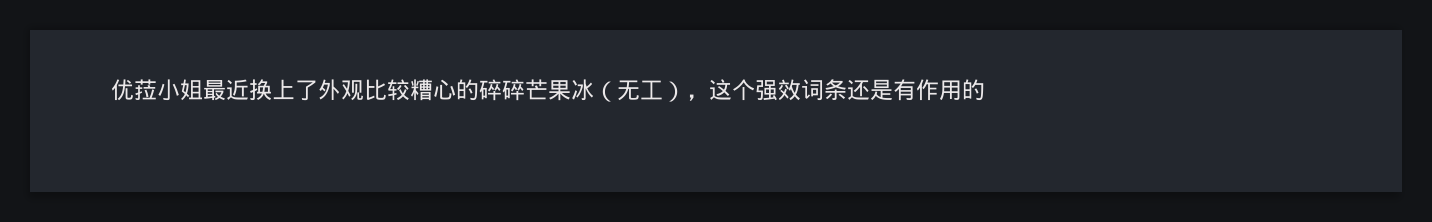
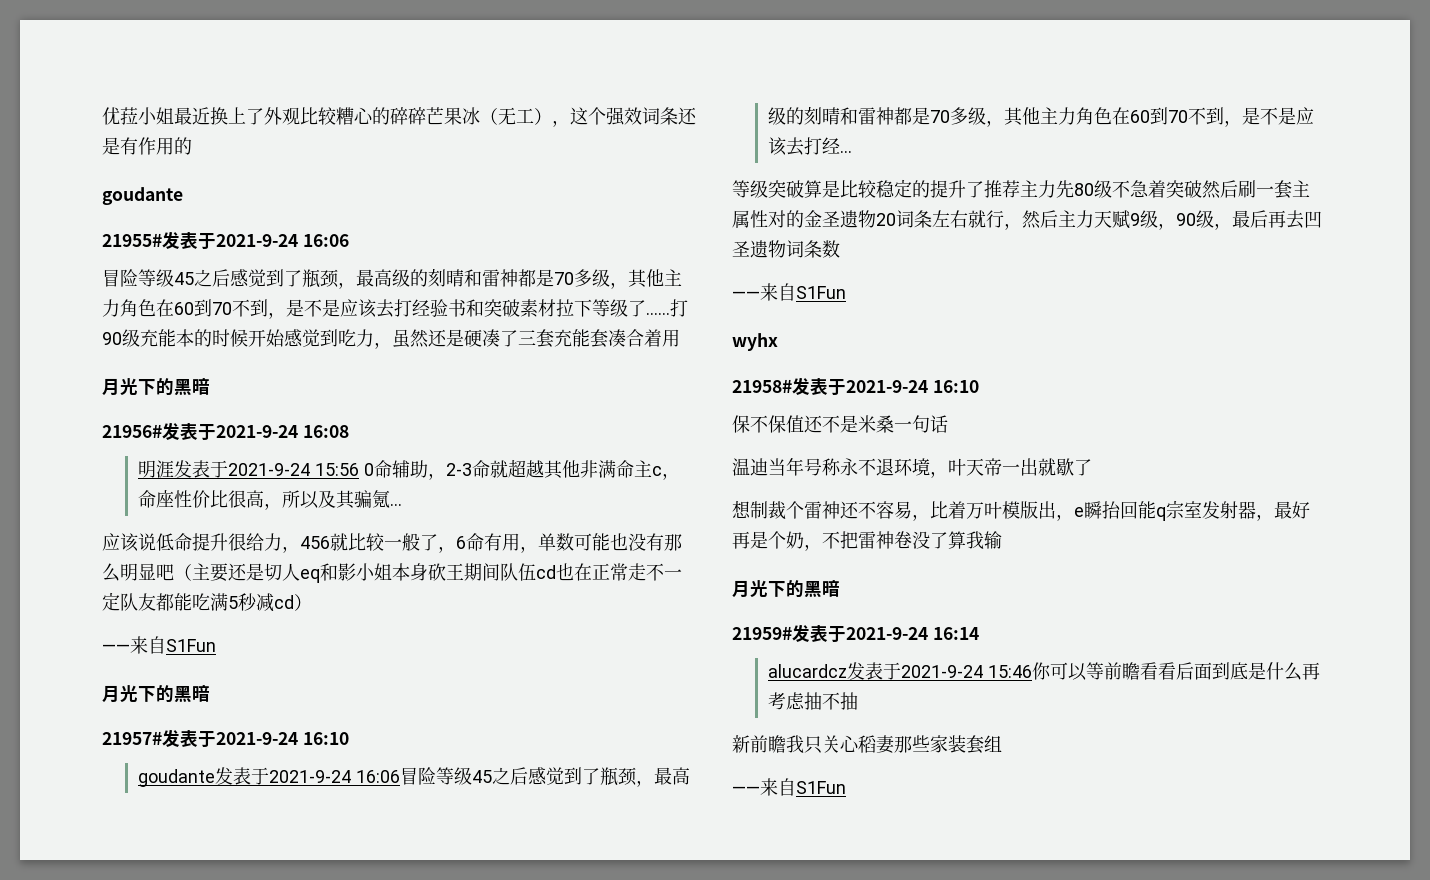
  优菈小姐最近换上了外观比较糟心的碎碎芒果冰（无工），这个强效词条还是有作用的
+ goudante
+ 21955#发表于2021-9-24 16:06
+ 冒险等级45之后感觉到了瓶颈，最高级的刻晴和雷神都是70多级，其他主力角色在60到70不到，是不是应该去打经验书和突破素材拉下等级了……打90级充能本的时候开始感觉到吃力，虽然还是硬凑了三套充能套凑合着用
+ 月光下的黑暗
+ 21956#发表于2021-9-24 16:08
+ 明涯发表于2021-9-24 15:56 0命辅助，2-3命就超越其他非满命主c，命座性价比很高，所以及其骗氪...
+ 应该说低命提升很给力，456就比较一般了，6命有用，单数可能也没有那么明显吧（主要还是切人eq和影小姐本身砍王期间队伍cd也在正常走不一定队友都能吃满5秒减cd）
+ ——来自S1Fun
+ 月光下的黑暗
+ 21957#发表于2021-9-24 16:10
+ goudante发表于2021-9-24 16:06冒险等级45之后感觉到了瓶颈，最高级的刻晴和雷神都是70多级，其他主力角色在60到70不到，是不是应该去打经...
+ 等级突破算是比较稳定的提升了推荐主力先80级不急着突破然后刷一套主属性对的金圣遗物20词条左右就行，然后主力天赋9级，90级，最后再去凹圣遗物词条数
+ ——来自S1Fun
+ wyhx
+ 21958#发表于2021-9-24 16:10
+ 保不保值还不是米桑一句话
+ 温迪当年号称永不退环境，叶天帝一出就歇了
+ 想制裁个雷神还不容易，比着万叶模版出，e瞬抬回能q宗室发射器，最好再是个奶，不把雷神卷没了算我输
+ 月光下的黑暗
+ 21959#发表于2021-9-24 16:14
+ alucardcz发表于2021-9-24 15:46你可以等前瞻看看后面到底是什么再考虑抽不抽
+ 新前瞻我只关心稻妻那些家装套组
+ ——来自S1Fun

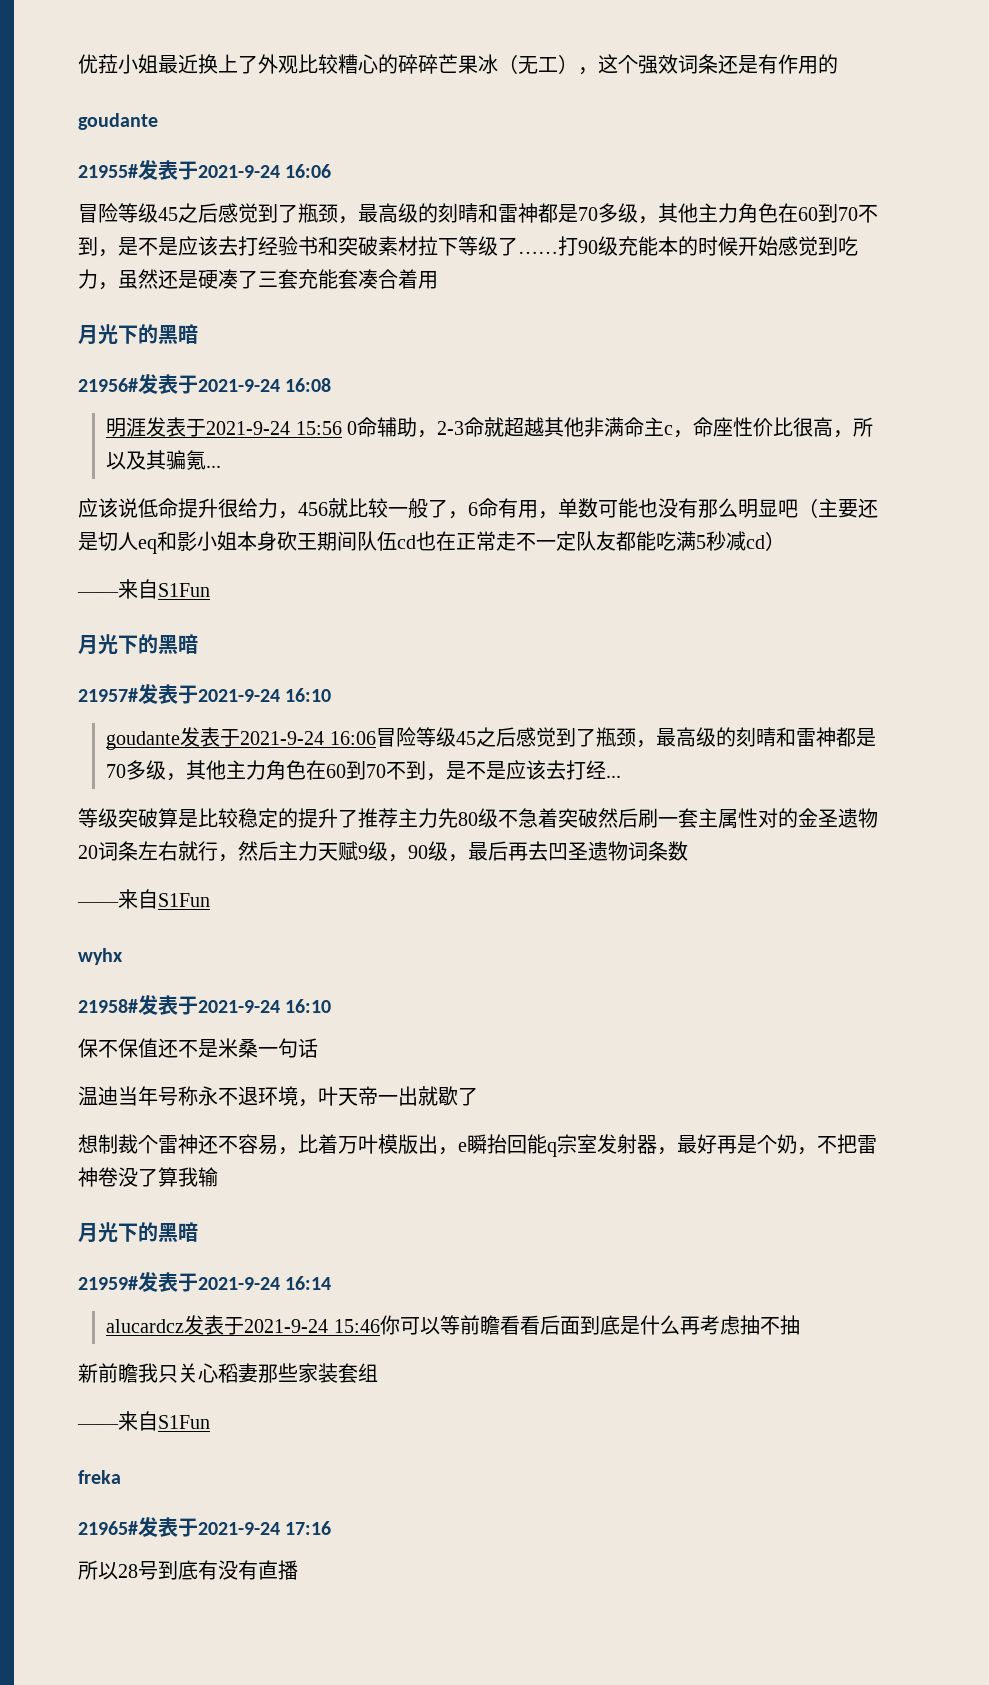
+ freka
+ 21965#发表于2021-9-24 17:16
+ 所以28号到底有没有直播

